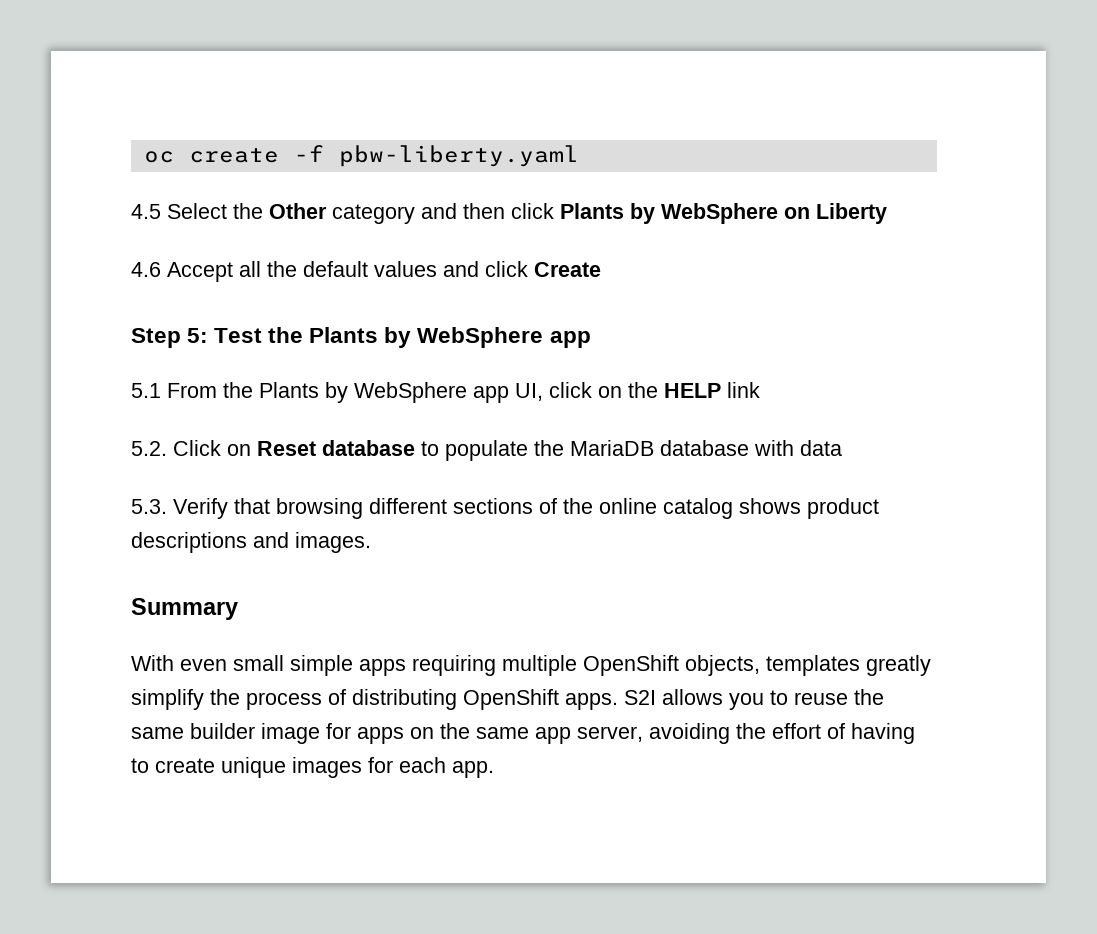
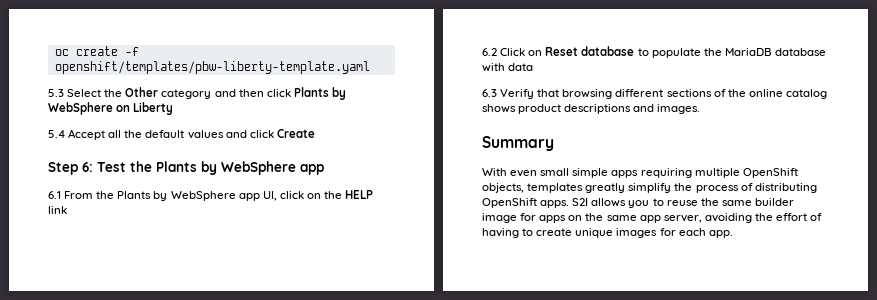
- oc create -f pbw-liberty.yaml
- 4.5 Select the Other category and then click Plants by WebSphere on Liberty
+ oc create -f openshift/templates/pbw-liberty-template.yaml
+ 5.3 Select the Other category and then click Plants by WebSphere on Liberty
- 4.6 Accept all the default values and click Create
+ 5.4 Accept all the default values and click Create
- Step 5: Test the Plants by WebSphere app
+ Step 6: Test the Plants by WebSphere app
- 5.1 From the Plants by WebSphere app UI, click on the HELP link
+ 6.1 From the Plants by WebSphere app UI, click on the HELP link
- 5.2. Click on Reset database to populate the MariaDB database with data
+ 6.2 Click on Reset database to populate the MariaDB database with data
- 5.3. Verify that browsing different sections of the online catalog shows product descriptions and images.
+ 6.3 Verify that browsing different sections of the online catalog shows product descriptions and images.

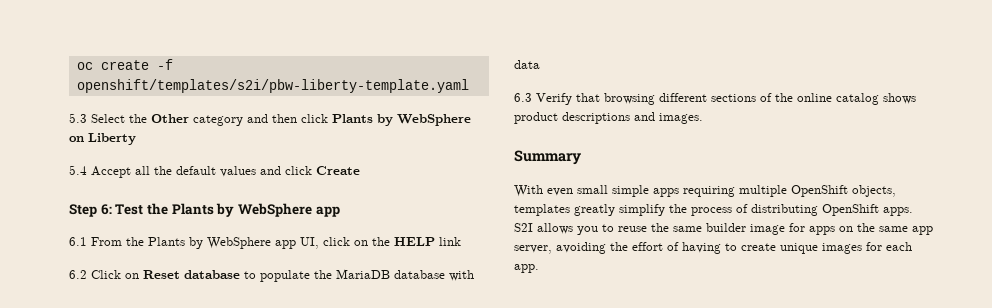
- oc create -f openshift/templates/pbw-liberty-template.yaml
+ oc create -f openshift/templates/s2i/pbw-liberty-template.yaml

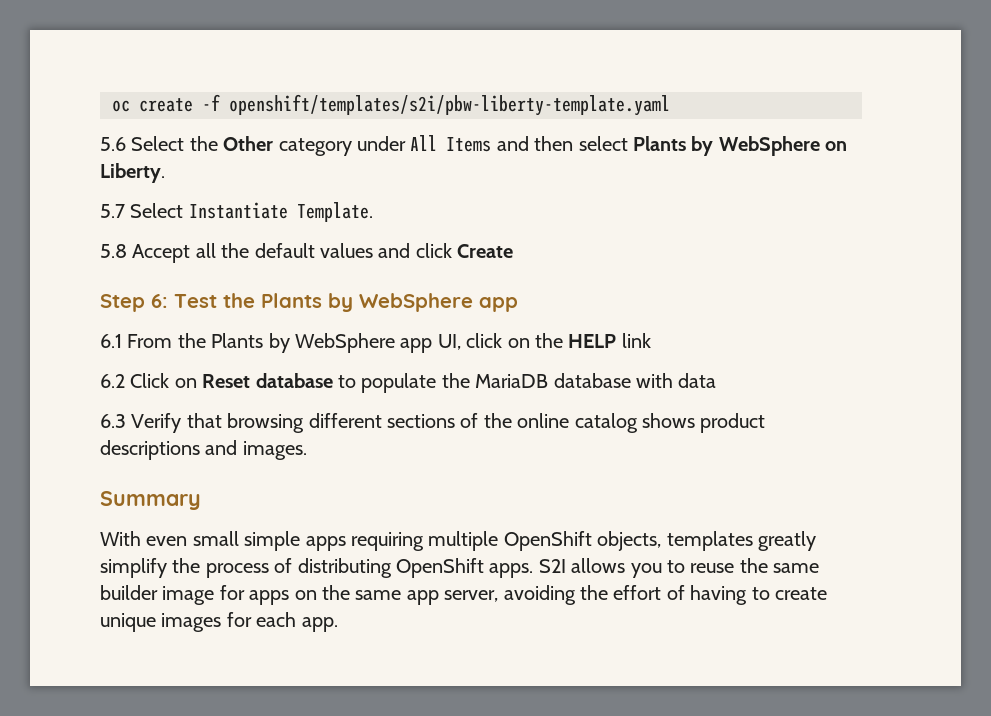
- 5.3 Select the Other category and then click Plants by WebSphere on Liberty
- 5.4 Accept all the default values and click Create
+ 5.6 Select the Other category under All Items and then select Plants by WebSphere on Liberty.
+ 5.7 Select Instantiate Template.
+ 5.8 Accept all the default values and click Create

